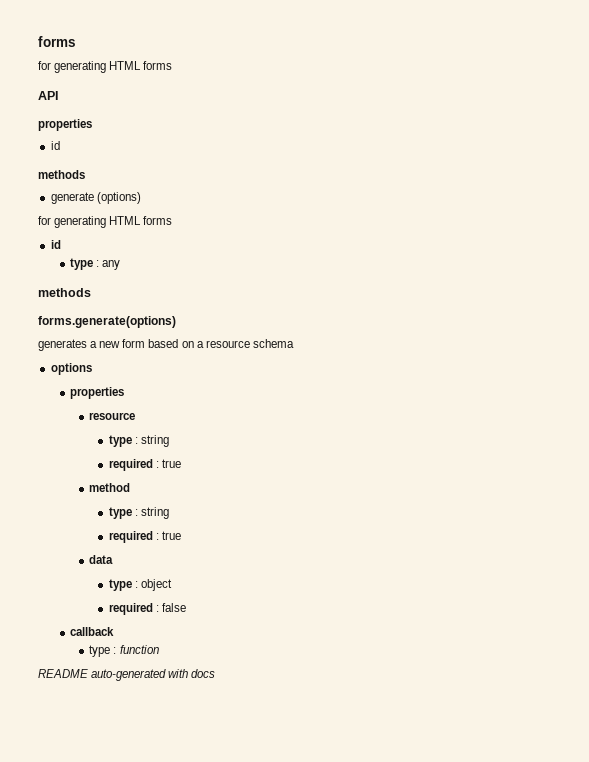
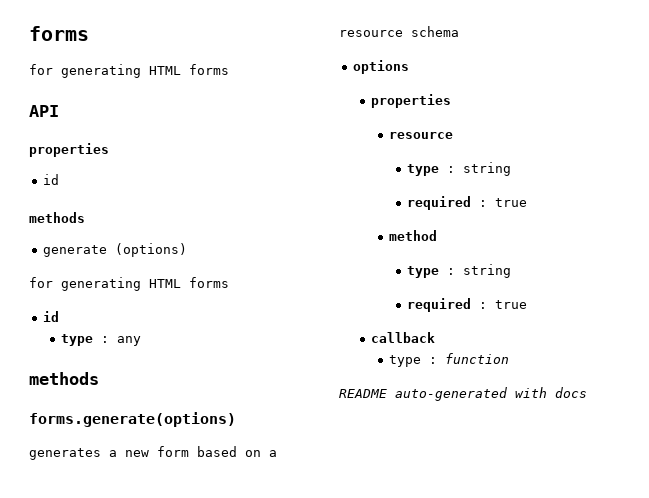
- data
- type : object
- required : false

